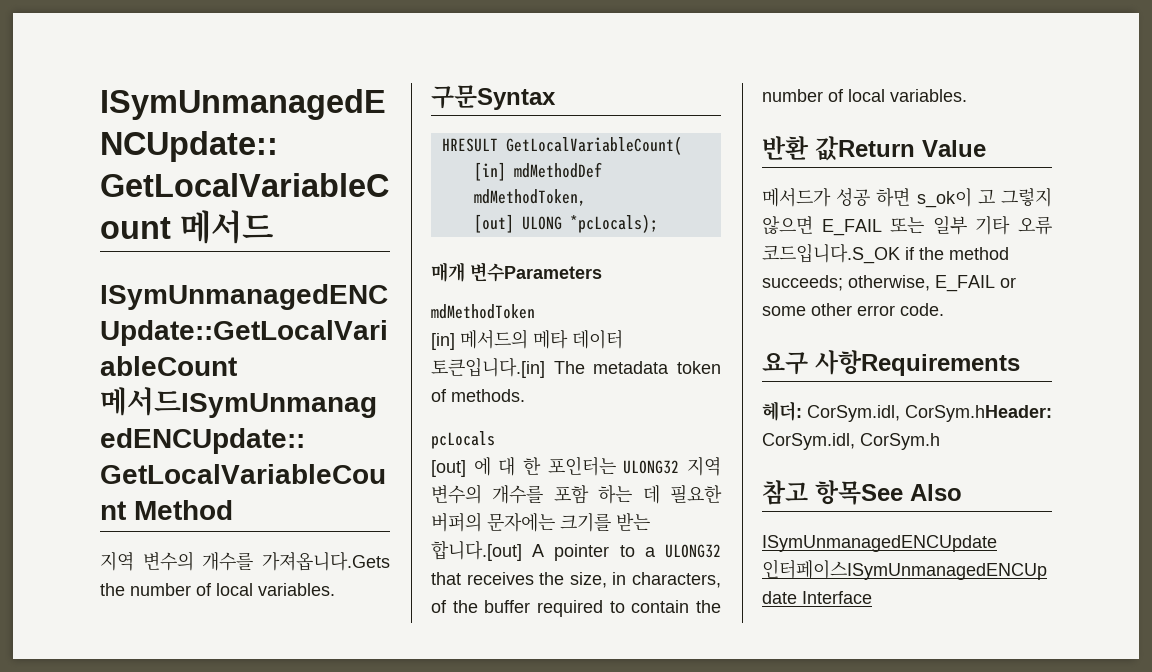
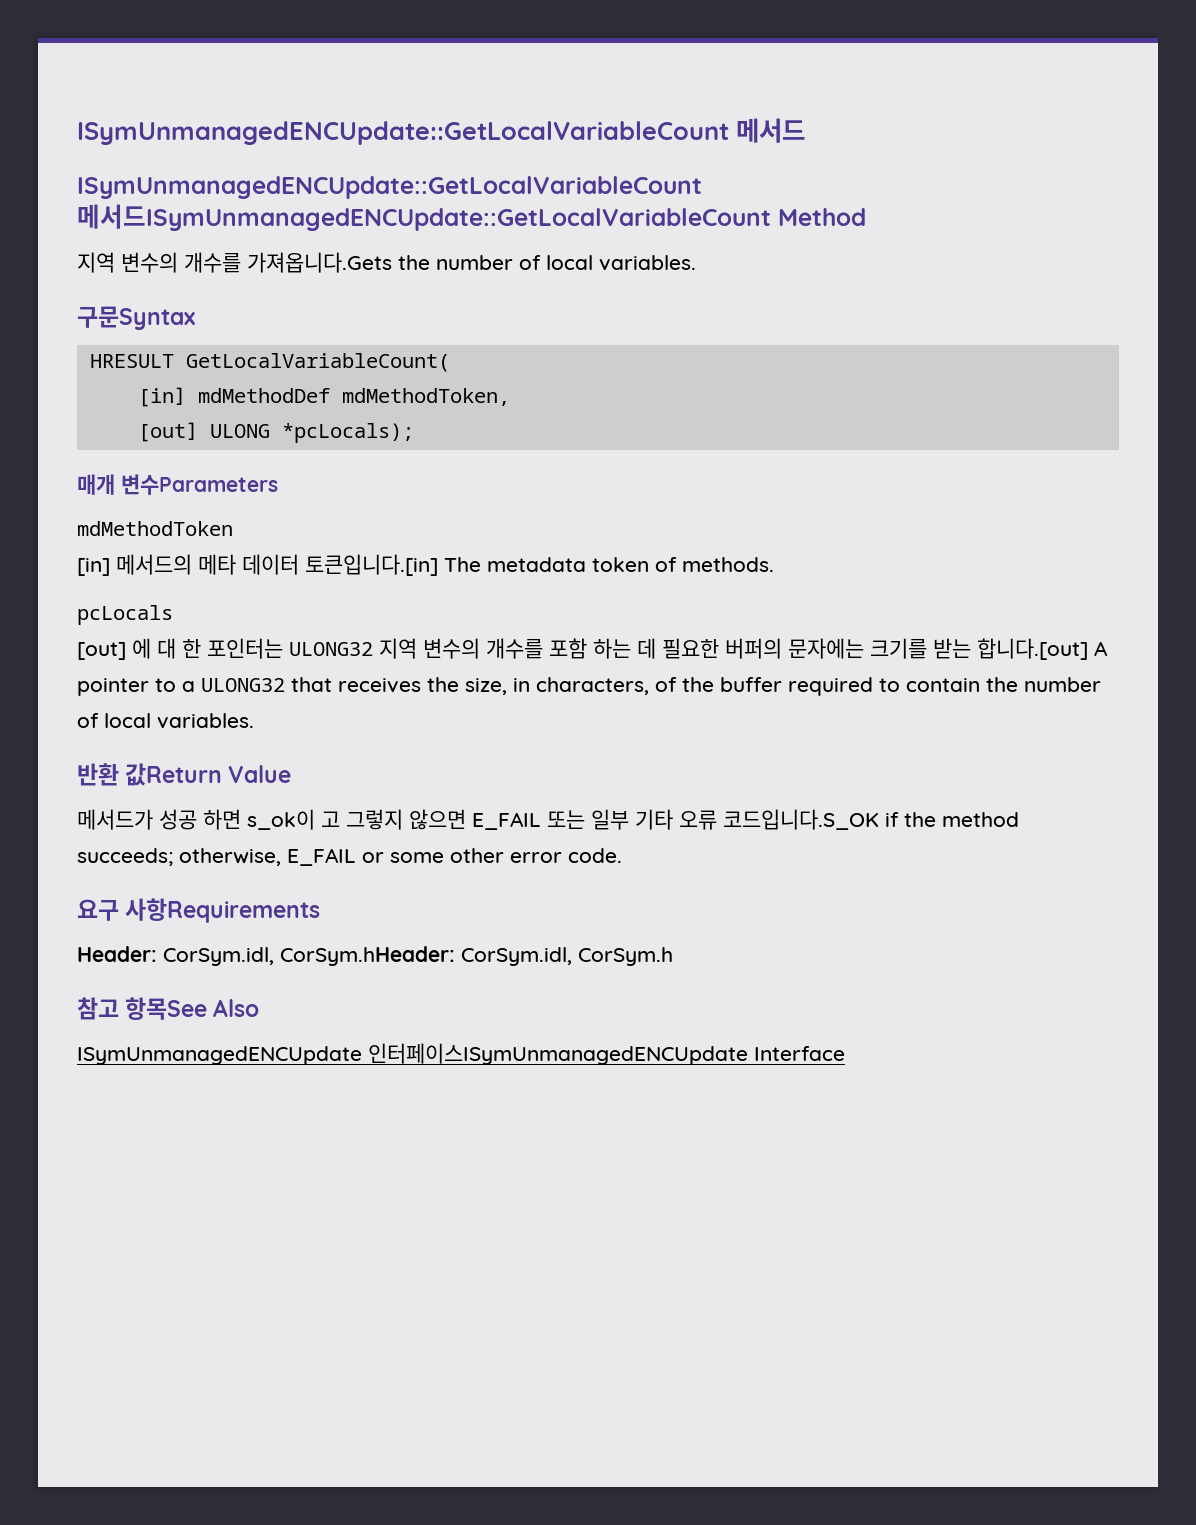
- 헤더: CorSym.idl, CorSym.hHeader: CorSym.idl, CorSym.h
+ Header: CorSym.idl, CorSym.hHeader: CorSym.idl, CorSym.h

